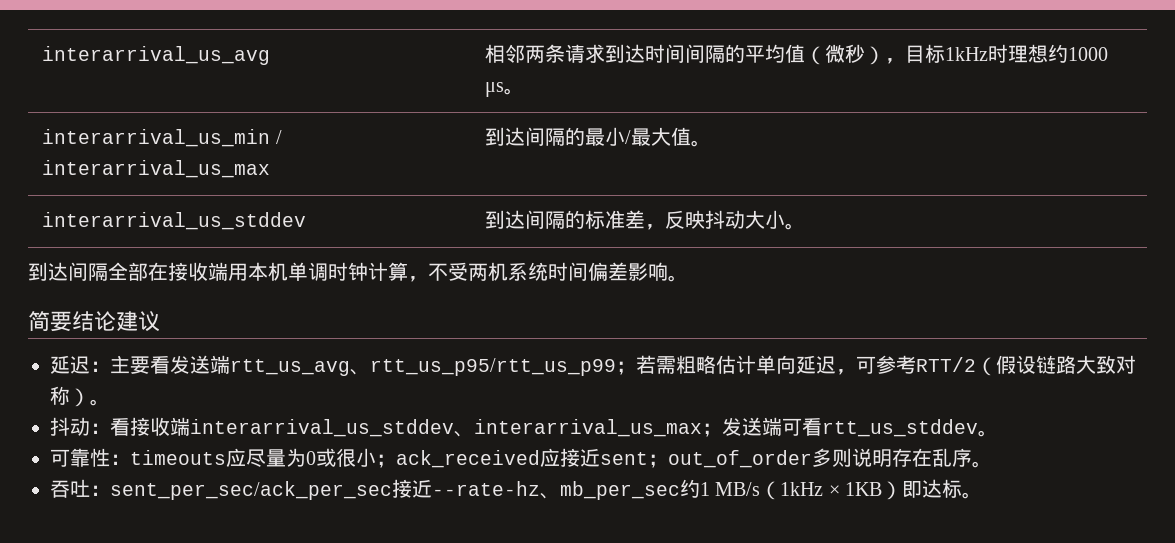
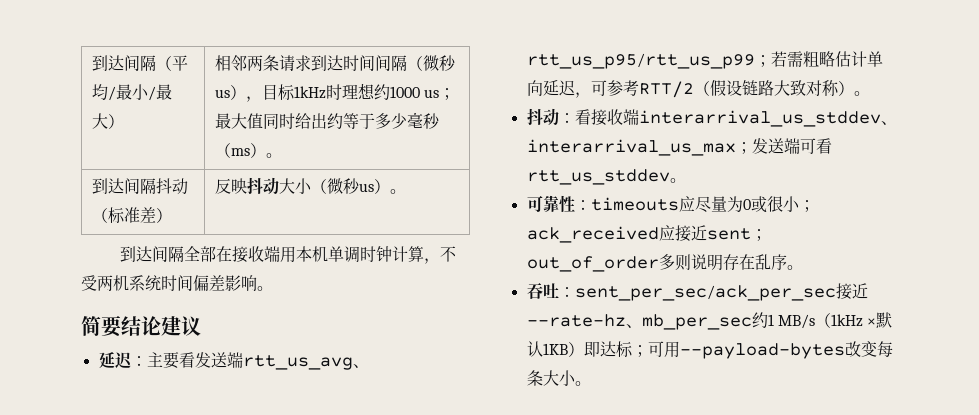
- interarrival_us_avg | 相邻两条请求到达时间间隔的平均值（微秒），目标1kHz时理想约1000 μs。
- interarrival_us_min / interarrival_us_max | 到达间隔的最小/最大值。
- interarrival_us_stddev | 到达间隔的标准差，反映抖动大小。
+ 到达间隔（平均/最小/最大） | 相邻两条请求到达时间间隔（微秒us），目标1kHz时理想约1000 us；最大值同时给出约等于多少毫秒（ms）。
+ 到达间隔抖动（标准差） | 反映抖动大小（微秒us）。
- 吞吐：sent_per_sec/ack_per_sec接近--rate-hz、mb_per_sec约1 MB/s（1kHz × 1KB）即达标。
+ 吞吐：sent_per_sec/ack_per_sec接近--rate-hz、mb_per_sec约1 MB/s（1kHz ×默认1KB）即达标；可用--payload-bytes改变每条大小。

